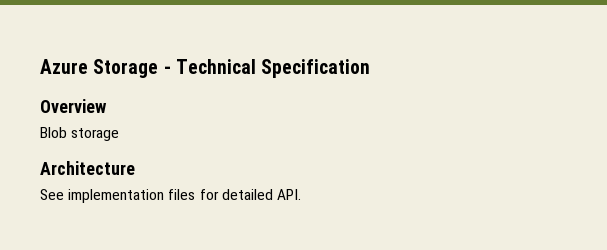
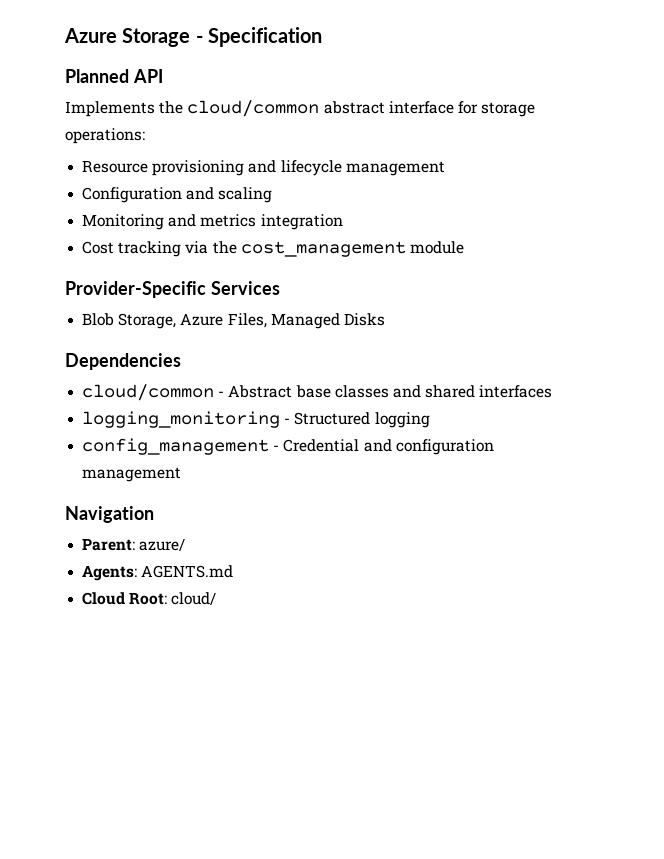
- Azure Storage - Technical Specification
+ Azure Storage - Specification
- Overview
- Blob storage
- Architecture
- See implementation files for detailed API.
+ Planned API
+ Implements the cloud/common abstract interface for storage operations:
+ Resource provisioning and lifecycle management
+ Configuration and scaling
+ Monitoring and metrics integration
+ Cost tracking via the cost_management module
+ Provider-Specific Services
+ Blob Storage, Azure Files, Managed Disks
+ Dependencies
+ cloud/common - Abstract base classes and shared interfaces
+ logging_monitoring - Structured logging
+ config_management - Credential and configuration management
+ Navigation
+ Parent: azure/
+ Agents: AGENTS.md
+ Cloud Root: cloud/

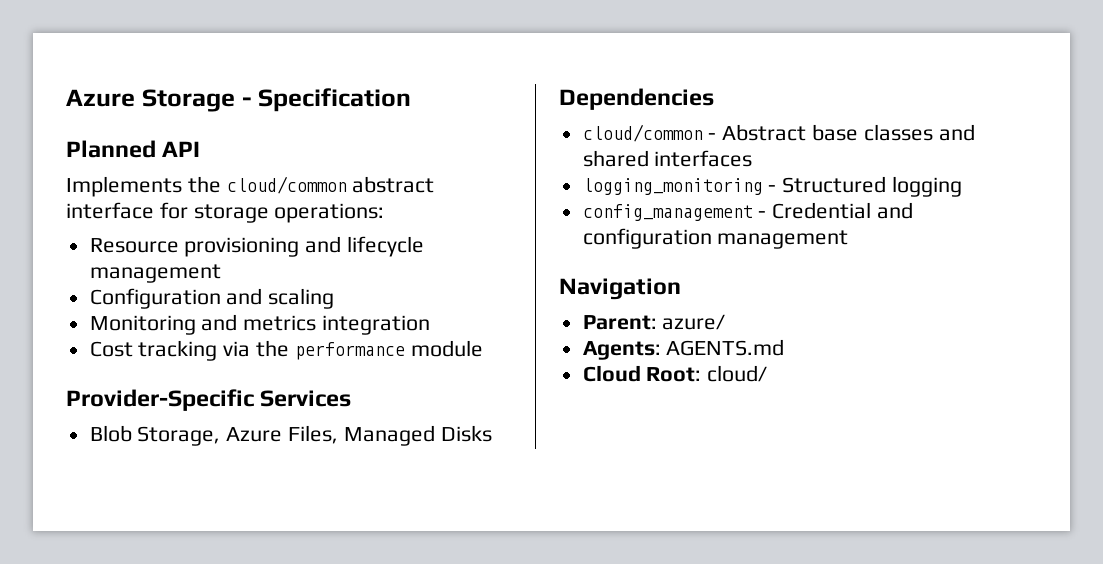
- Cost tracking via the cost_management module
+ Cost tracking via the performance module

